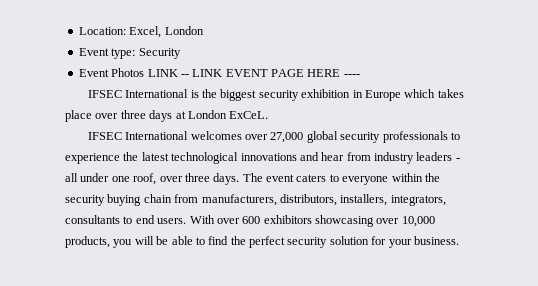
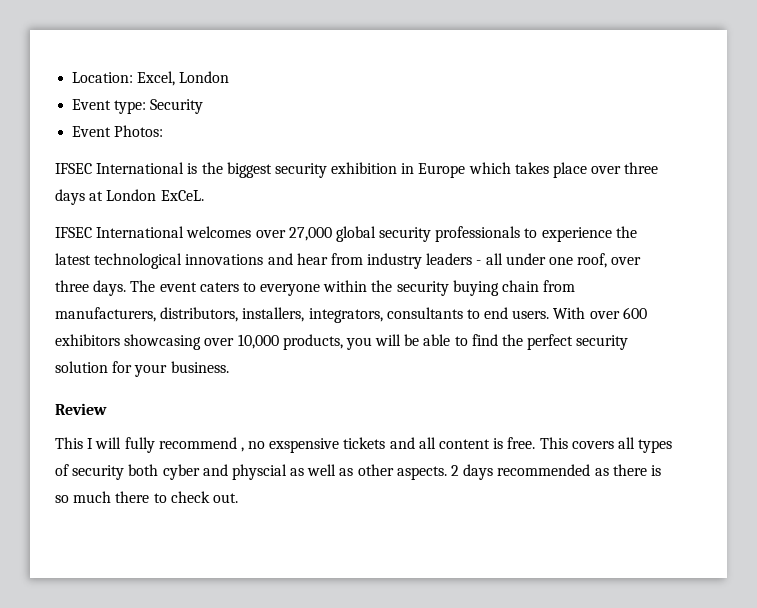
- Event Photos LINK -- LINK EVENT PAGE HERE ----
+ Event Photos:
+ Review
+ This I will fully recommend , no exspensive tickets and all content is free. This covers all types of security both cyber and physcial as well as other aspects. 2 days recommended as there is so much there to check out.

